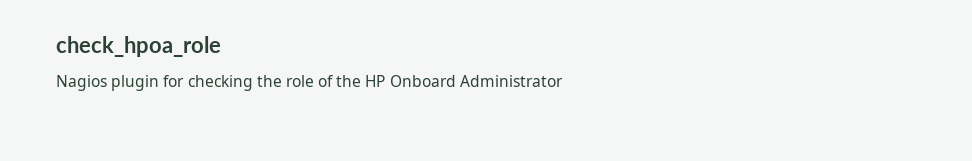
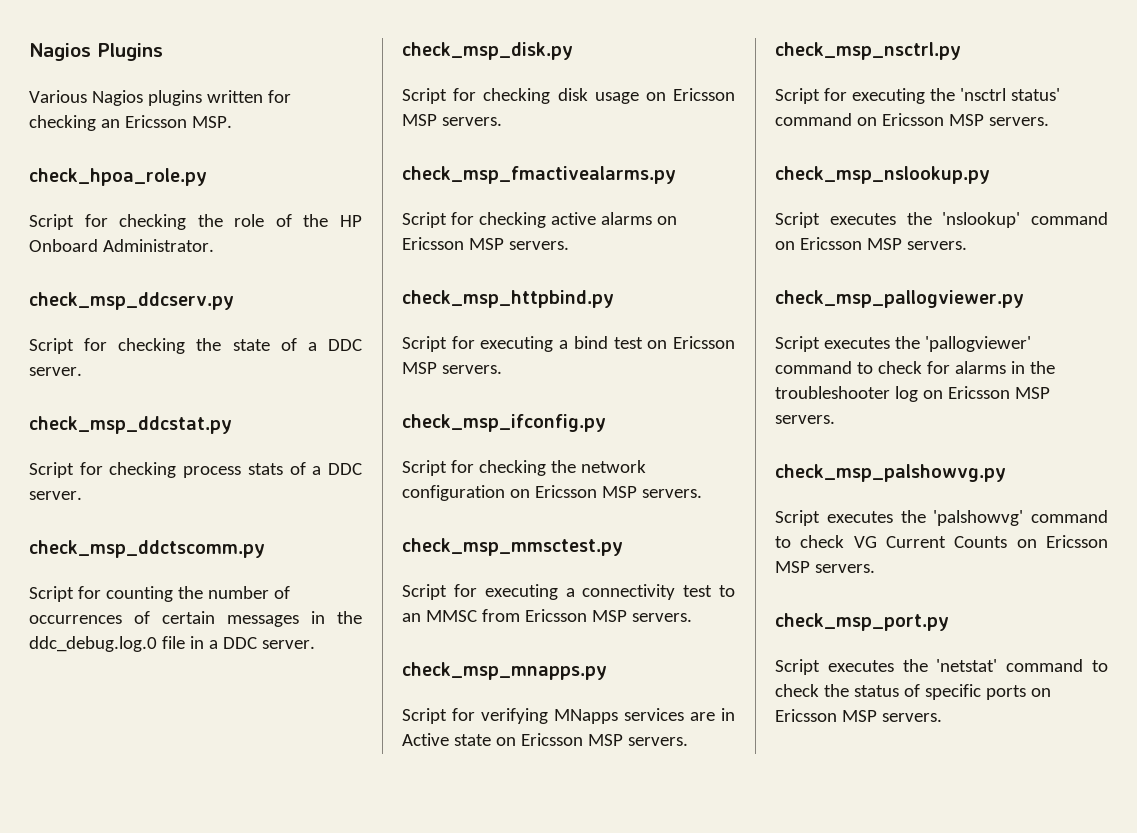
- check_hpoa_role
- Nagios plugin for checking the role of the HP Onboard Administrator
+ Nagios Plugins
+ Various Nagios plugins written for checking an Ericsson MSP.
+ check_hpoa_role.py
+ Script for checking the role of the HP Onboard Administrator.
+ check_msp_ddcserv.py
+ Script for checking the state of a DDC server.
+ check_msp_ddcstat.py
+ Script for checking process stats of a DDC server.
+ check_msp_ddctscomm.py
+ Script for counting the number of occurrences of certain messages in the ddc_debug.log.0 file in a DDC server.
+ check_msp_disk.py
+ Script for checking disk usage on Ericsson MSP servers.
+ check_msp_fmactivealarms.py
+ Script for checking active alarms on Ericsson MSP servers.
+ check_msp_httpbind.py
+ Script for executing a bind test on Ericsson MSP servers.
+ check_msp_ifconfig.py
+ Script for checking the network configuration on Ericsson MSP servers.
+ check_msp_mmsctest.py
+ Script for executing a connectivity test to an MMSC from Ericsson MSP servers.
+ check_msp_mnapps.py
+ Script for verifying MNapps services are in Active state on Ericsson MSP servers.
+ check_msp_nsctrl.py
+ Script for executing the 'nsctrl status' command on Ericsson MSP servers.
+ check_msp_nslookup.py
+ Script executes the 'nslookup' command on Ericsson MSP servers.
+ check_msp_pallogviewer.py
+ Script executes the 'pallogviewer' command to check for alarms in the troubleshooter log on Ericsson MSP servers.
+ check_msp_palshowvg.py
+ Script executes the 'palshowvg' command to check VG Current Counts on Ericsson MSP servers.
+ check_msp_port.py
+ Script executes the 'netstat' command to check the status of specific ports on Ericsson MSP servers.

